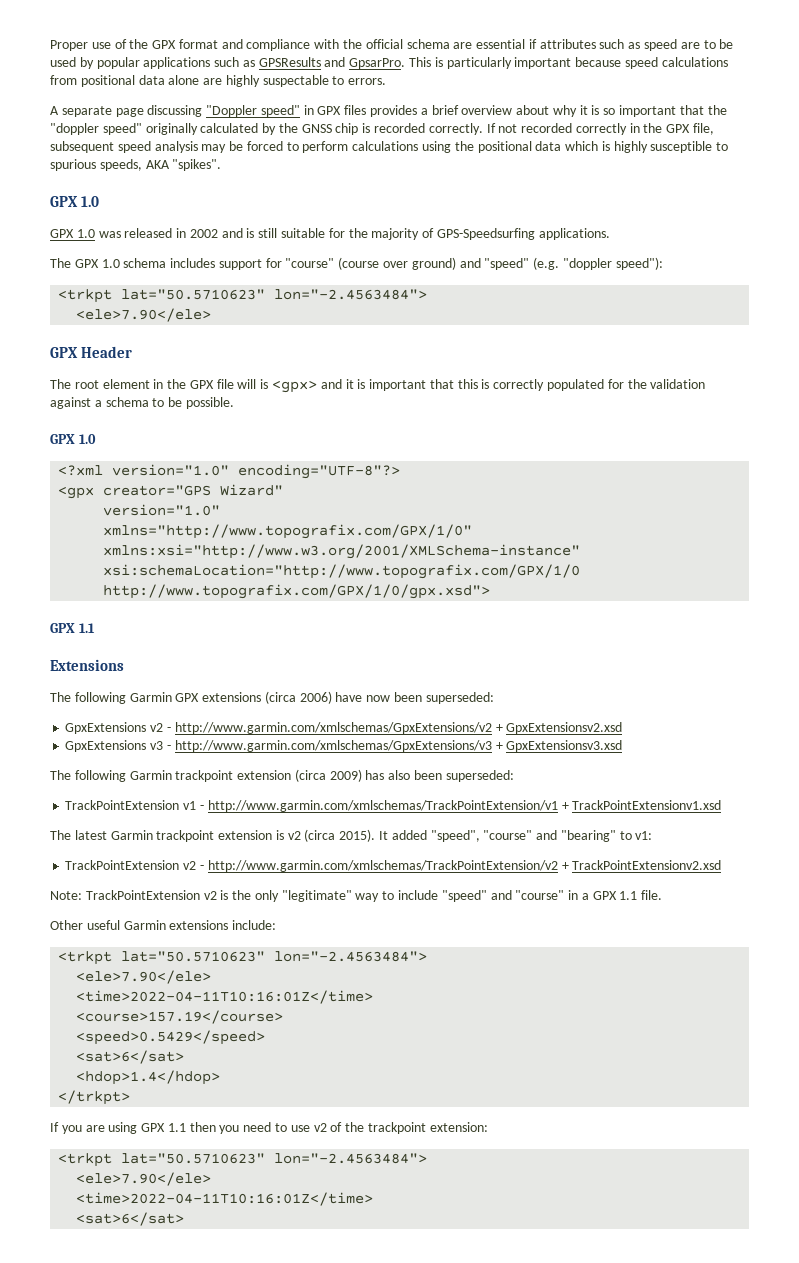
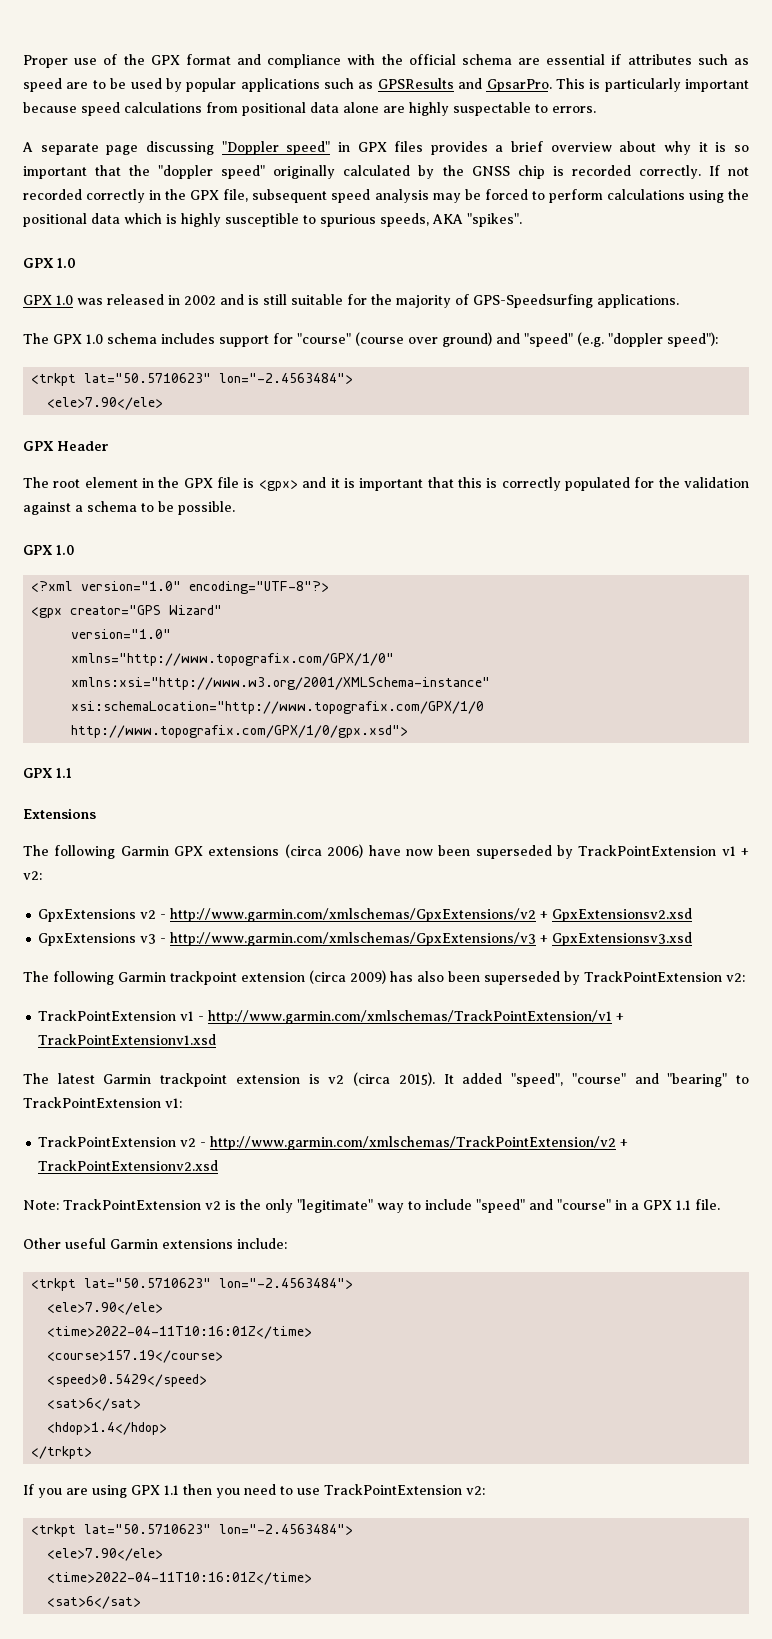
- The root element in the GPX file will is <gpx> and it is important that this is correctly populated for the validation against a schema to be possible.
+ The root element in the GPX file is <gpx> and it is important that this is correctly populated for the validation against a schema to be possible.
- The following Garmin GPX extensions (circa 2006) have now been superseded:
+ The following Garmin GPX extensions (circa 2006) have now been superseded by TrackPointExtension v1 + v2:
- The following Garmin trackpoint extension (circa 2009) has also been superseded:
+ The following Garmin trackpoint extension (circa 2009) has also been superseded by TrackPointExtension v2:
- It added "speed", "course" and "bearing" to v1:
+ It added "speed", "course" and "bearing" to TrackPointExtension v1:
- If you are using GPX 1.1 then you need to use v2 of the trackpoint extension:
+ If you are using GPX 1.1 then you need to use TrackPointExtension v2:

